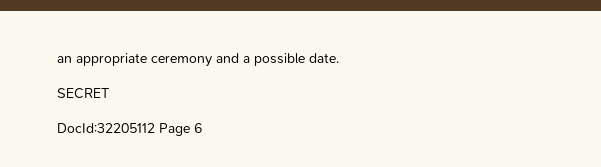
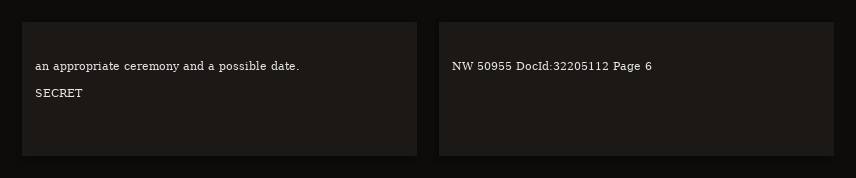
- DocId:32205112 Page 6
+ NW 50955 DocId:32205112 Page 6

